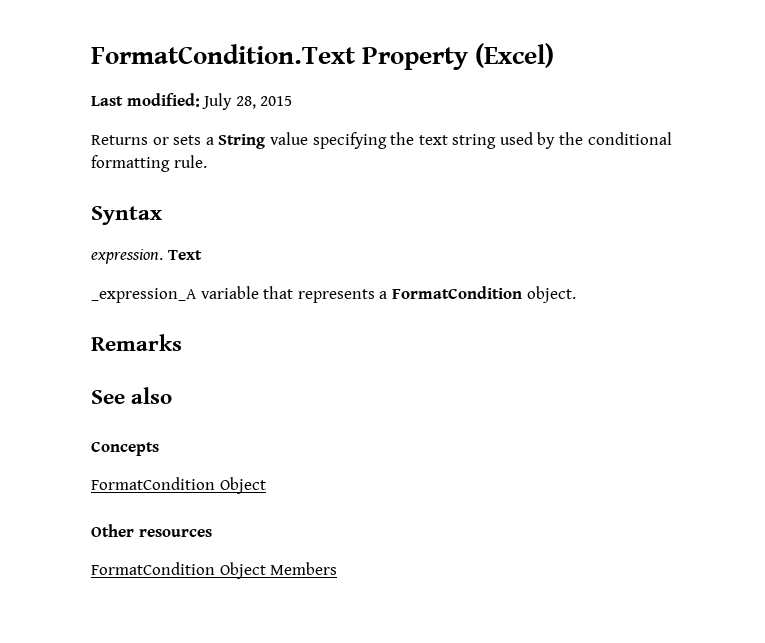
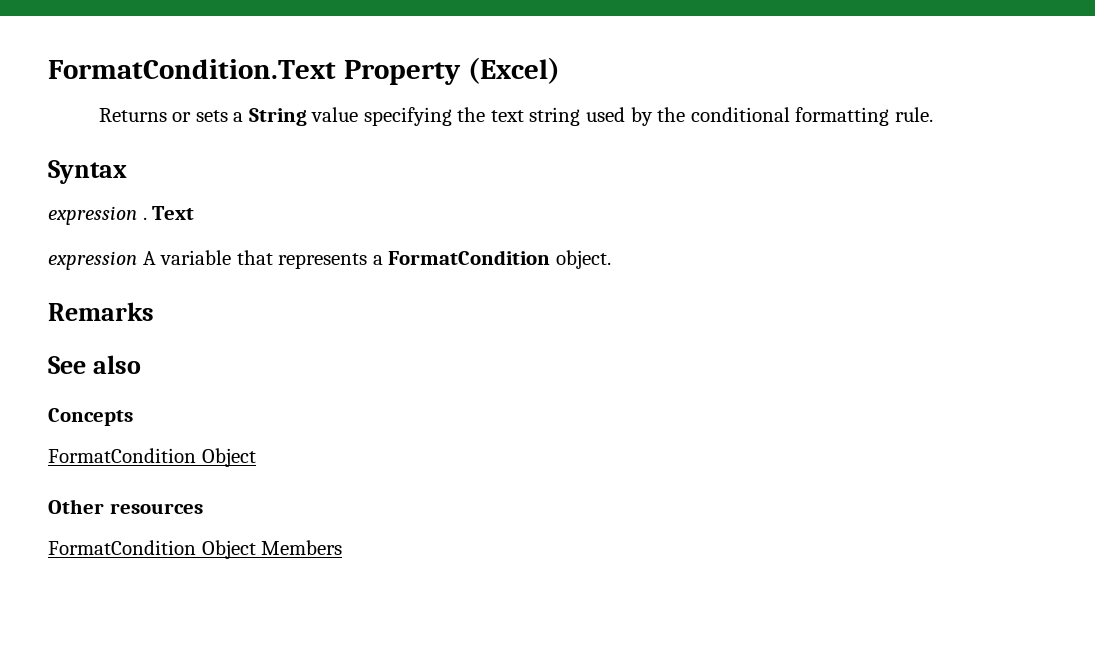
- Last modified: July 28, 2015
- expression.
+ expression .
- _expression_A variable that represents a FormatCondition object.
+ expression A variable that represents a FormatCondition object.

